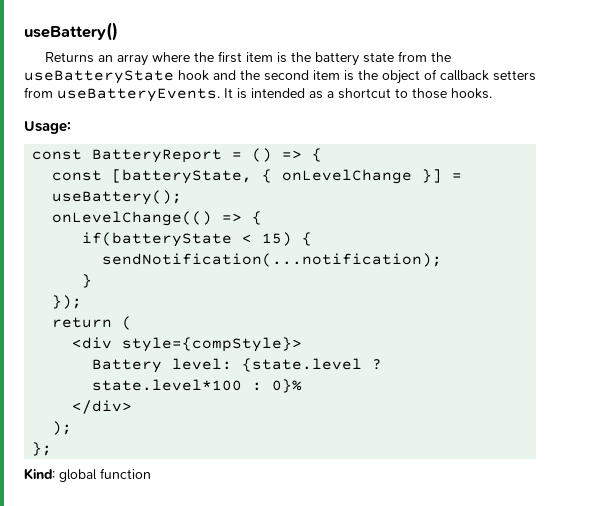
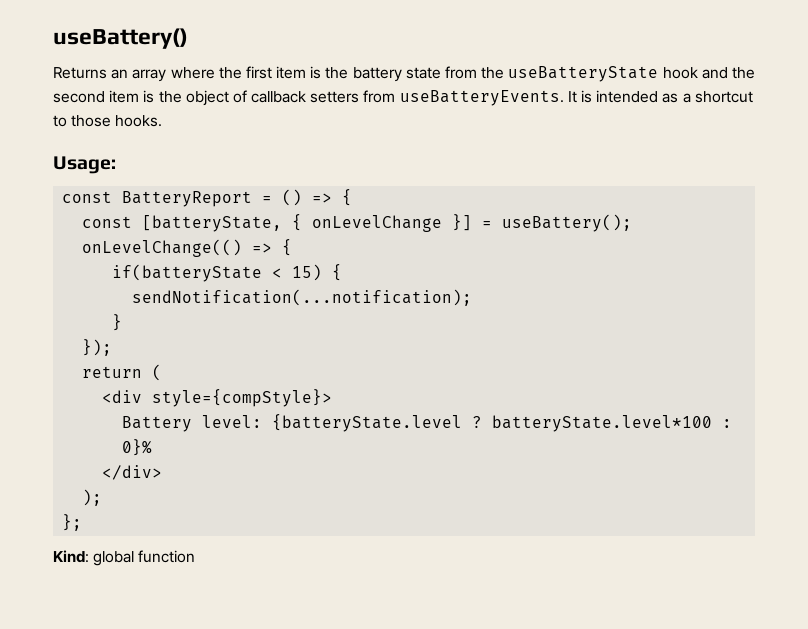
- Battery level: {state.level ? state.level*100 : 0}%
+ Battery level: {batteryState.level ? batteryState.level*100 : 0}%

